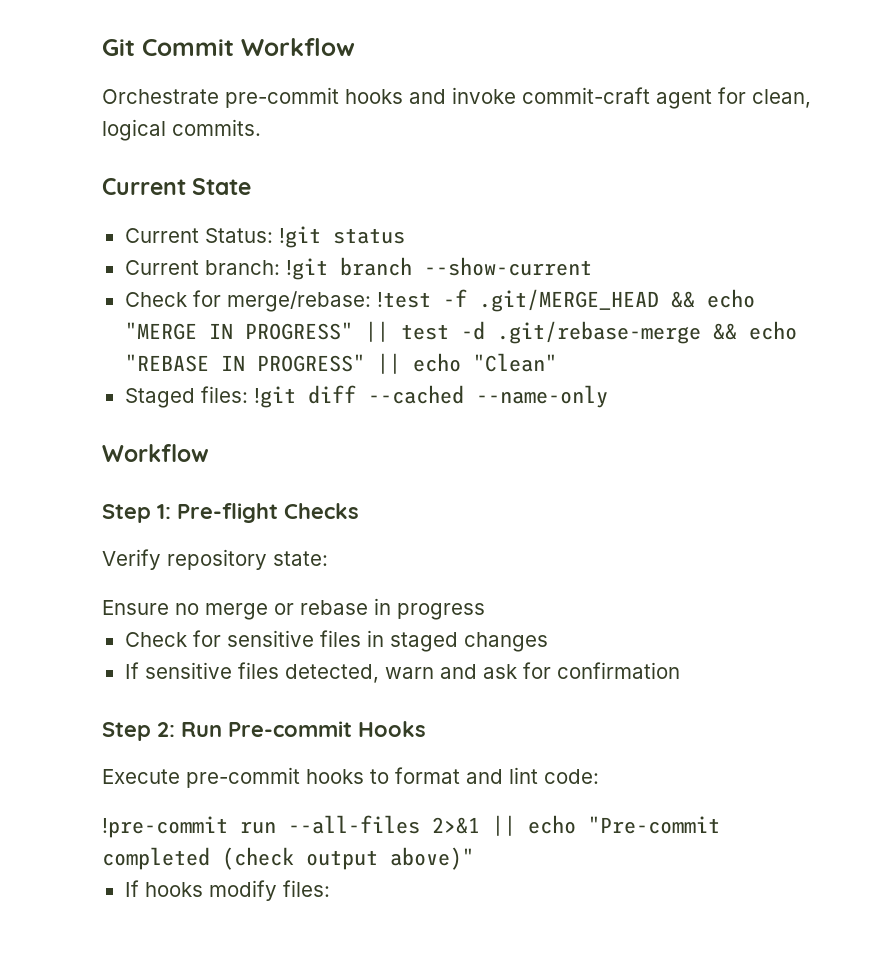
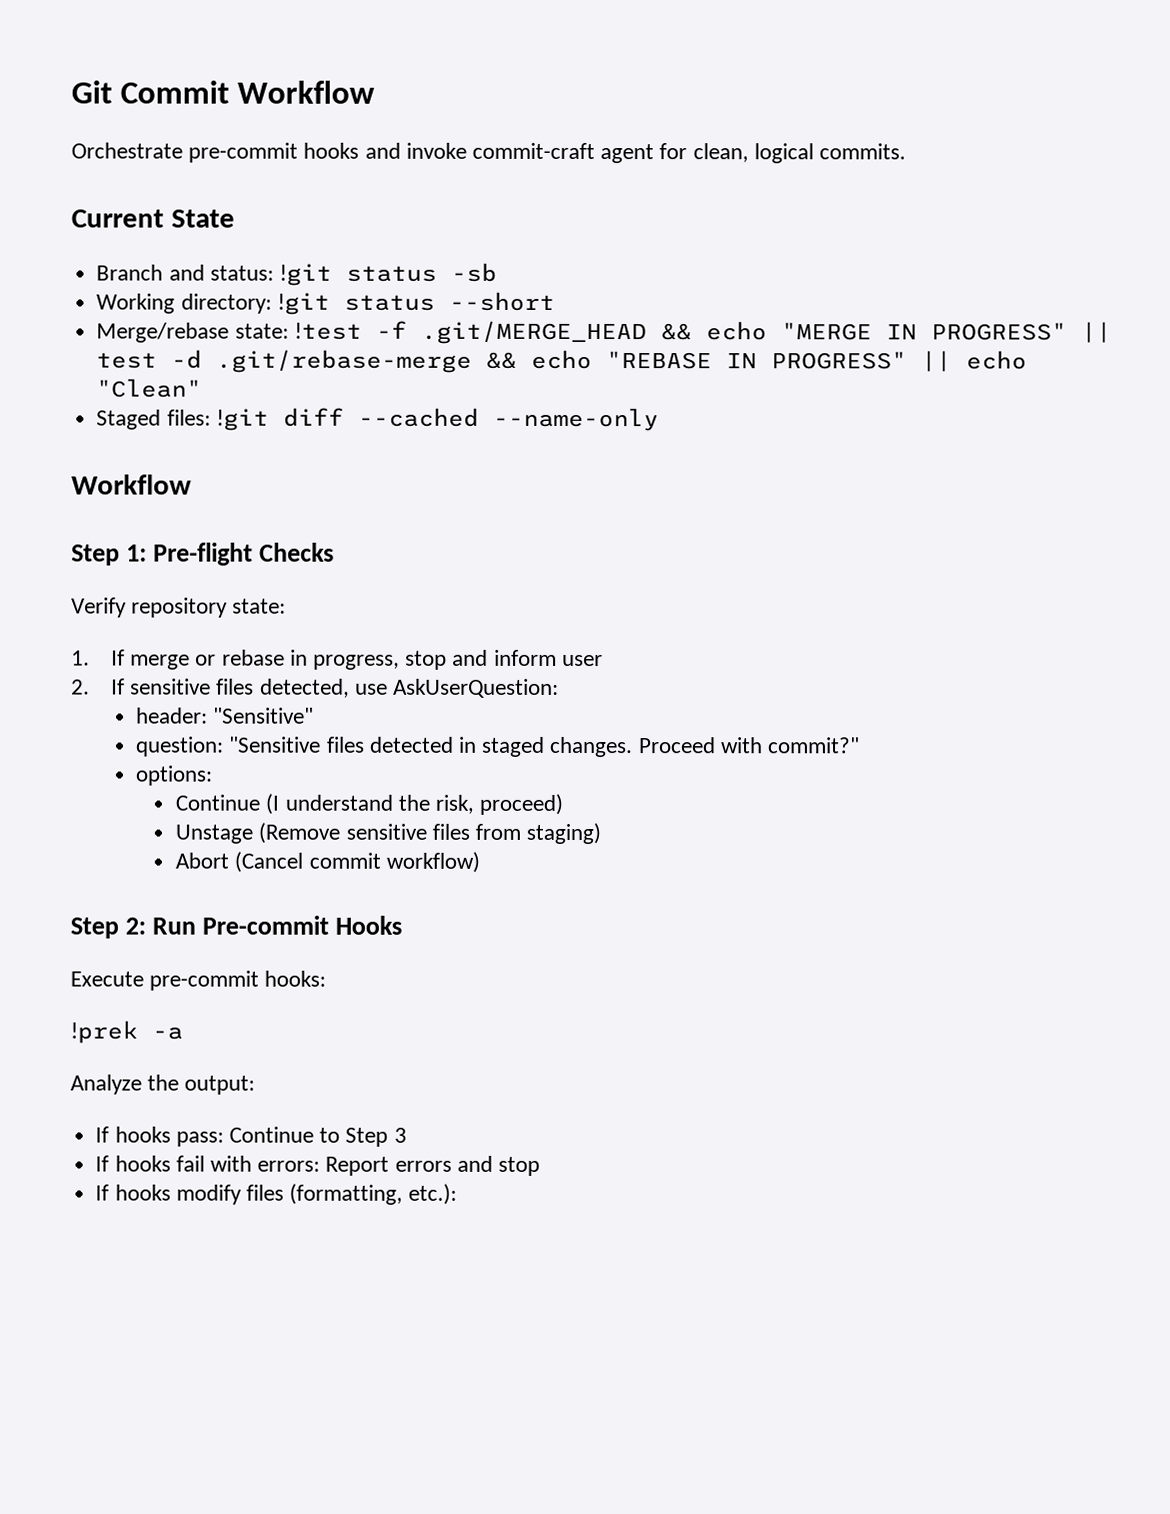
- Current Status: !git status
- Current branch: !git branch --show-current
- Check for merge/rebase: !test -f .git/MERGE_HEAD && echo "MERGE IN PROGRESS" || test -d .git/rebase-merge && echo "REBASE IN PROGRESS" || echo "Clean"
+ Branch and status: !git status -sb
+ Working directory: !git status --short
+ Merge/rebase state: !test -f .git/MERGE_HEAD && echo "MERGE IN PROGRESS" || test -d .git/rebase-merge && echo "REBASE IN PROGRESS" || echo "Clean"
- Ensure no merge or rebase in progress
- Check for sensitive files in staged changes
- If sensitive files detected, warn and ask for confirmation
+ 1. If merge or rebase in progress, stop and inform user
+ 2. If sensitive files detected, use AskUserQuestion:
+ header: "Sensitive"
+ question: "Sensitive files detected in staged changes. Proceed with commit?"
+ options:
+ Continue (I understand the risk, proceed)
+ Unstage (Remove sensitive files from staging)
+ Abort (Cancel commit workflow)
- Execute pre-commit hooks to format and lint code:
- !pre-commit run --all-files 2>&1 || echo "Pre-commit completed (check output above)"
+ Execute pre-commit hooks:
+ !prek -a
+ Analyze the output:
+ If hooks pass: Continue to Step 3
+ If hooks fail with errors: Report errors and stop
- If hooks modify files:
+ If hooks modify files (formatting, etc.):

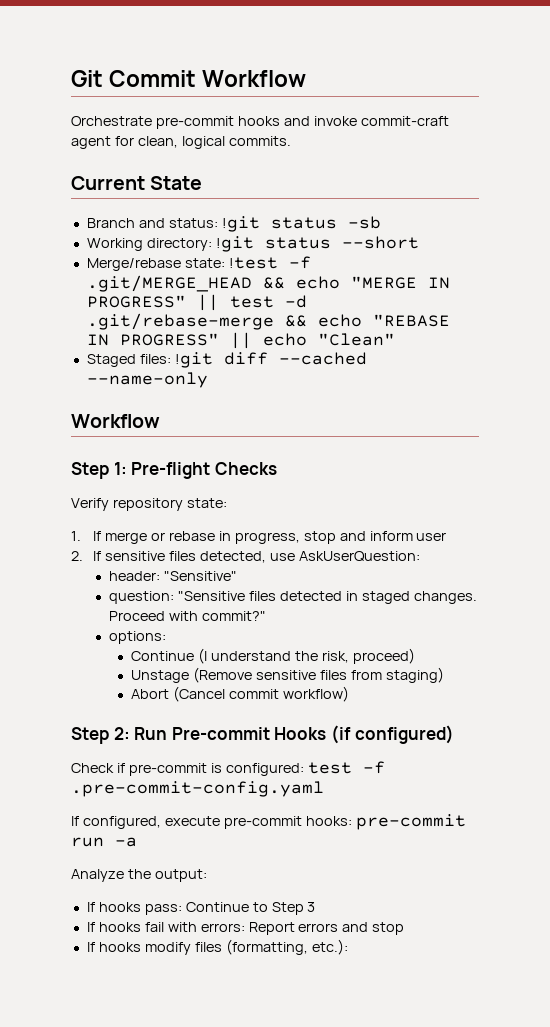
- Step 2: Run Pre-commit Hooks
- Execute pre-commit hooks:
- !prek -a
+ Step 2: Run Pre-commit Hooks (if configured)
+ Check if pre-commit is configured: test -f .pre-commit-config.yaml
+ If configured, execute pre-commit hooks: pre-commit run -a

